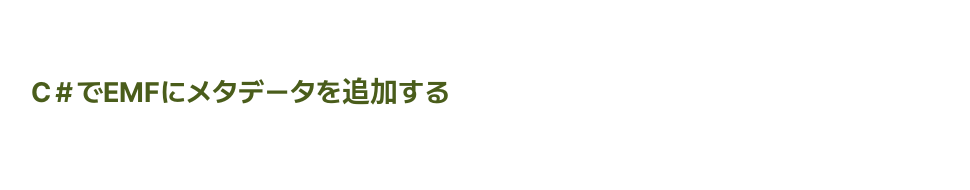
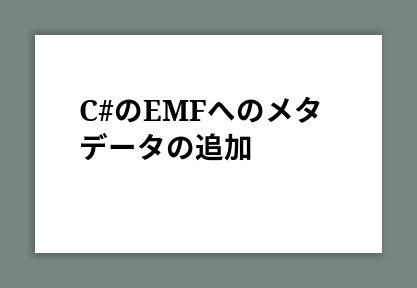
- C＃でEMFにメタデータを追加する
+ C#のEMFへのメタデータの追加

